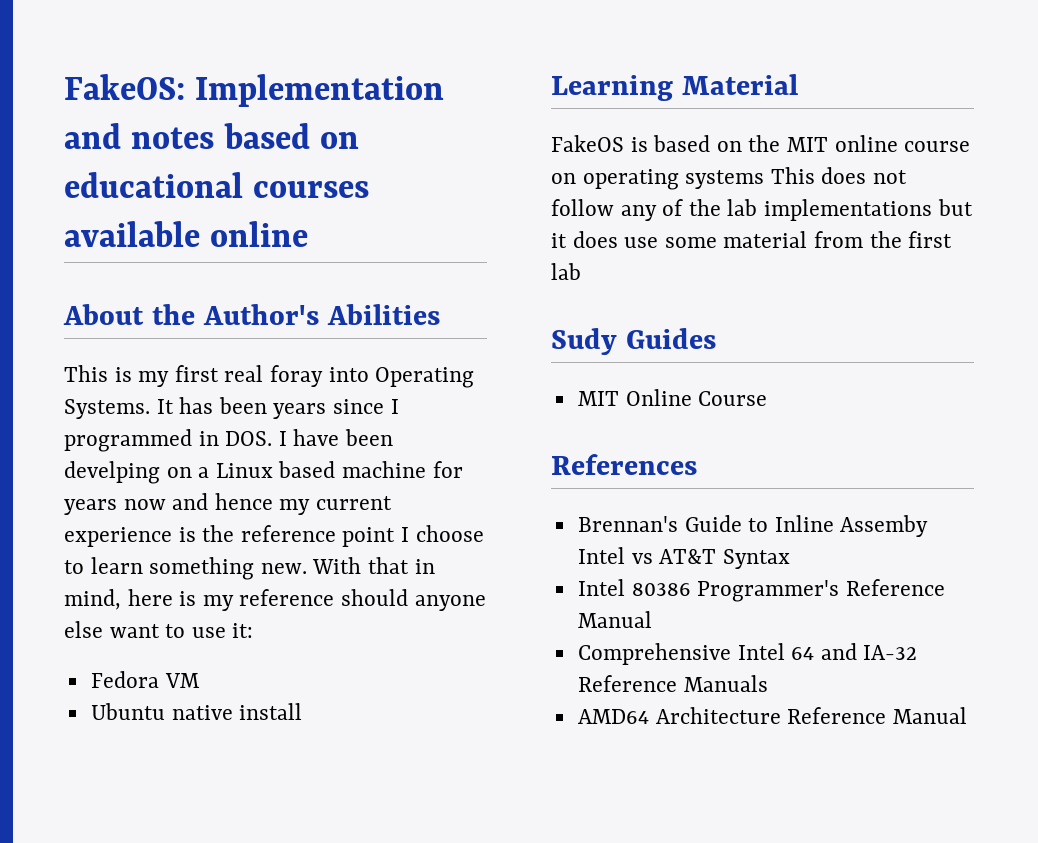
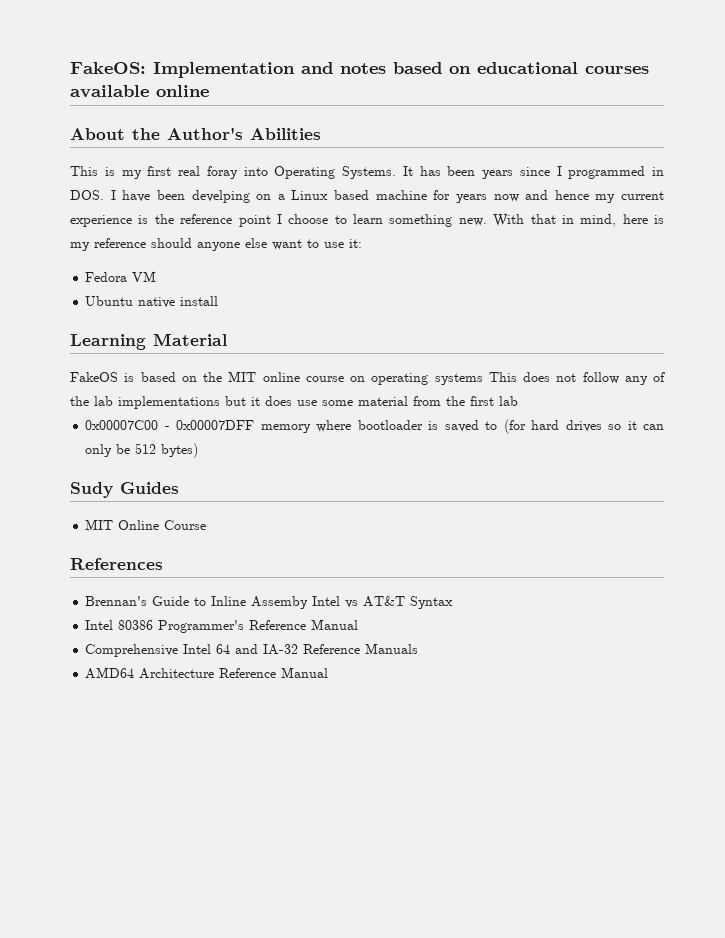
+ 0x00007C00 - 0x00007DFF memory where bootloader is saved to (for hard drives so it can only be 512 bytes)

